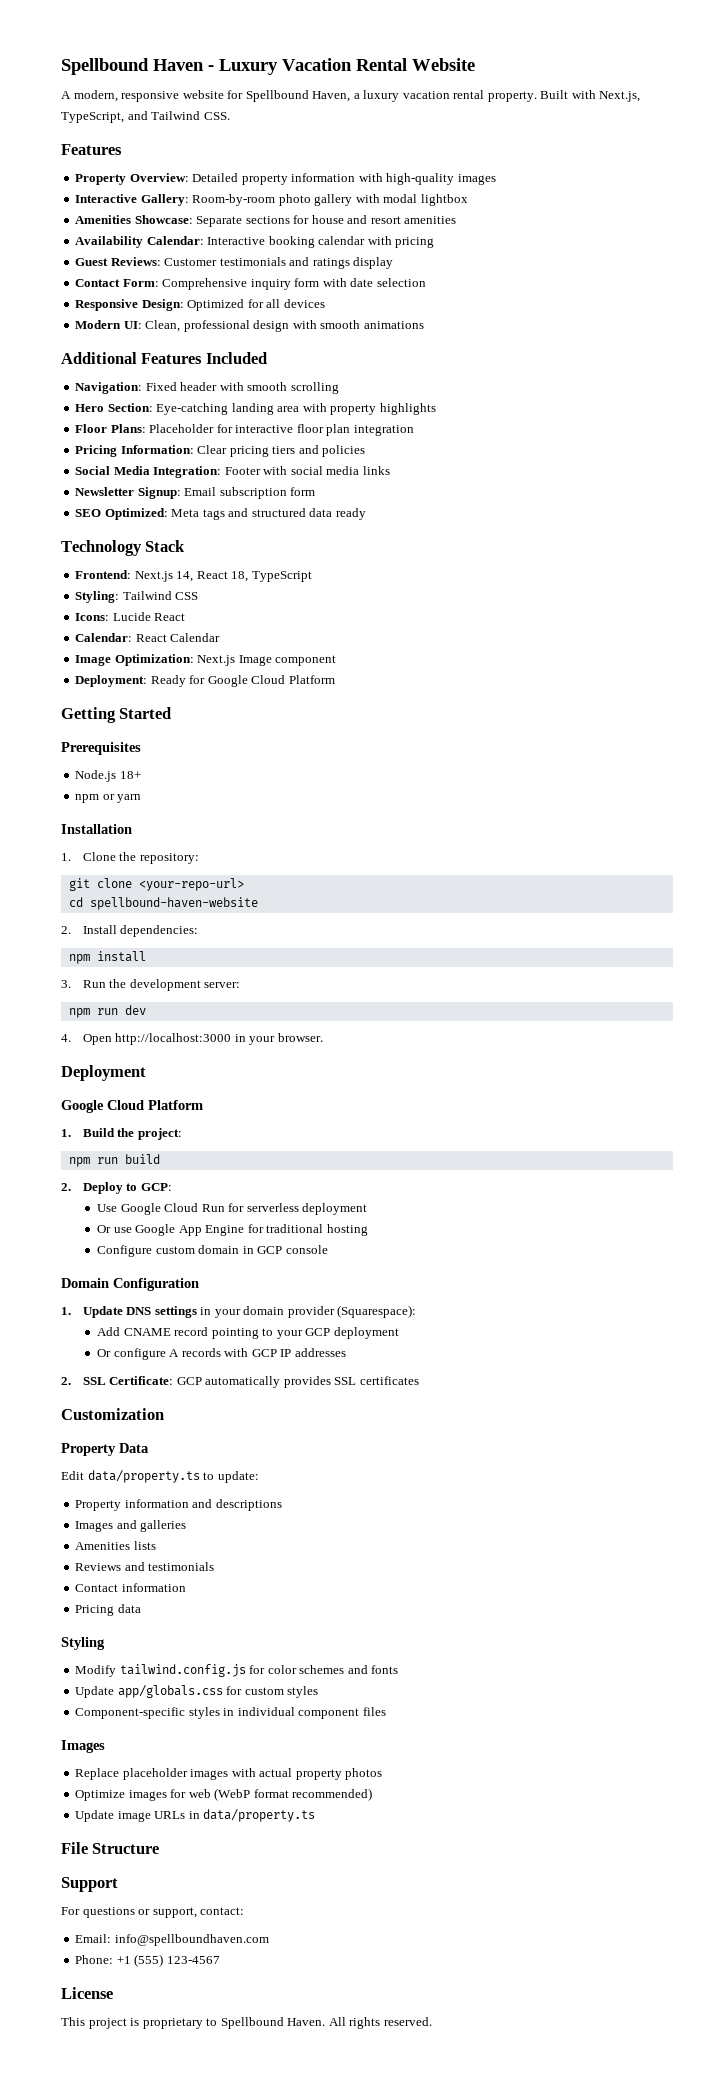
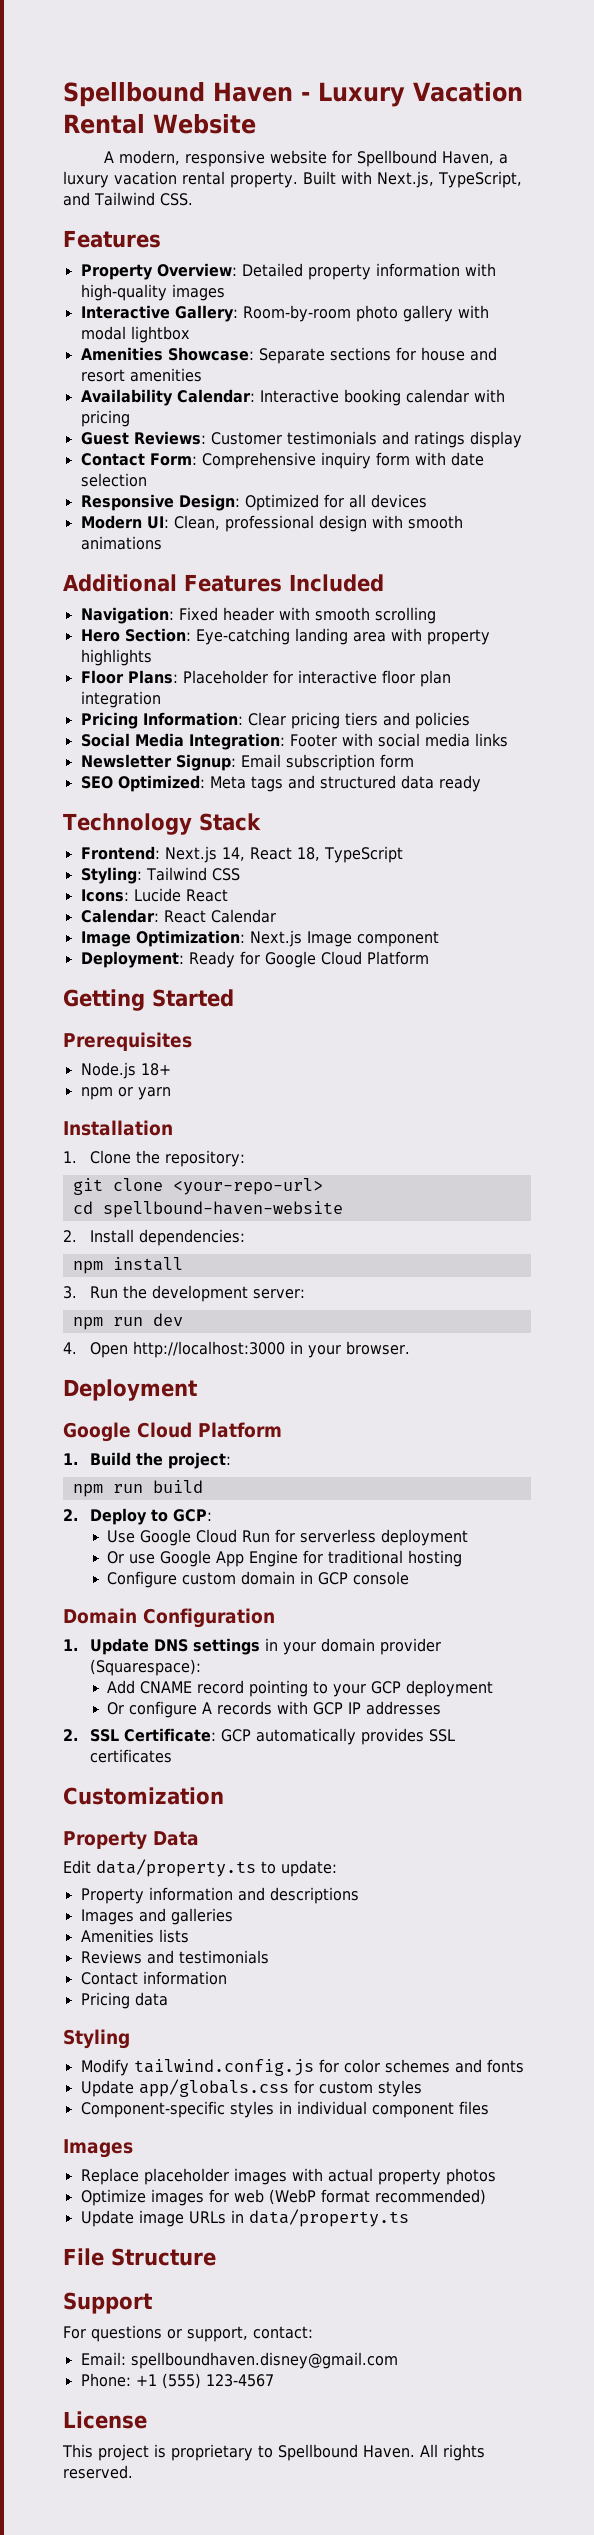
- Email: info@spellboundhaven.com
+ Email: spellboundhaven.disney@gmail.com

